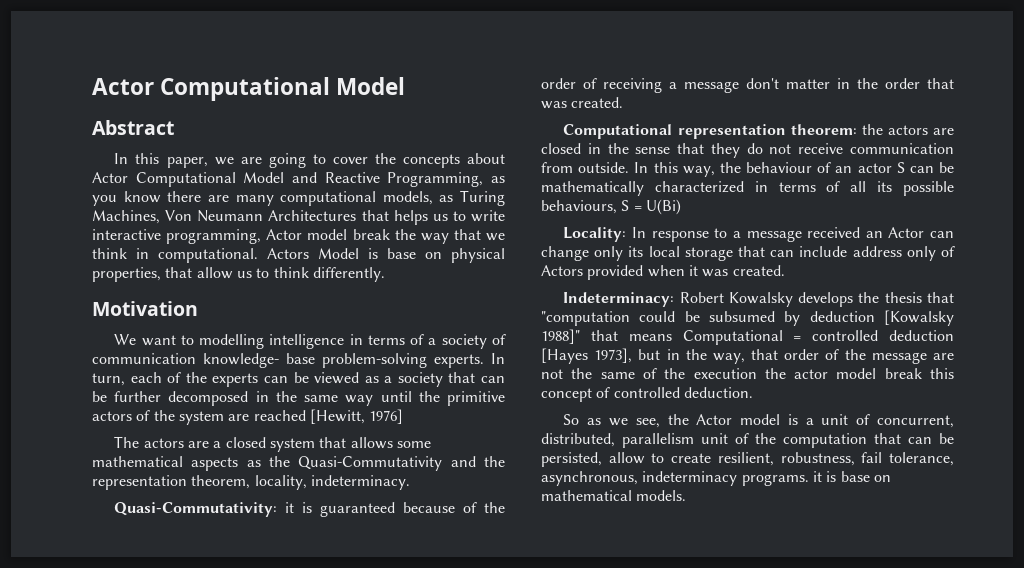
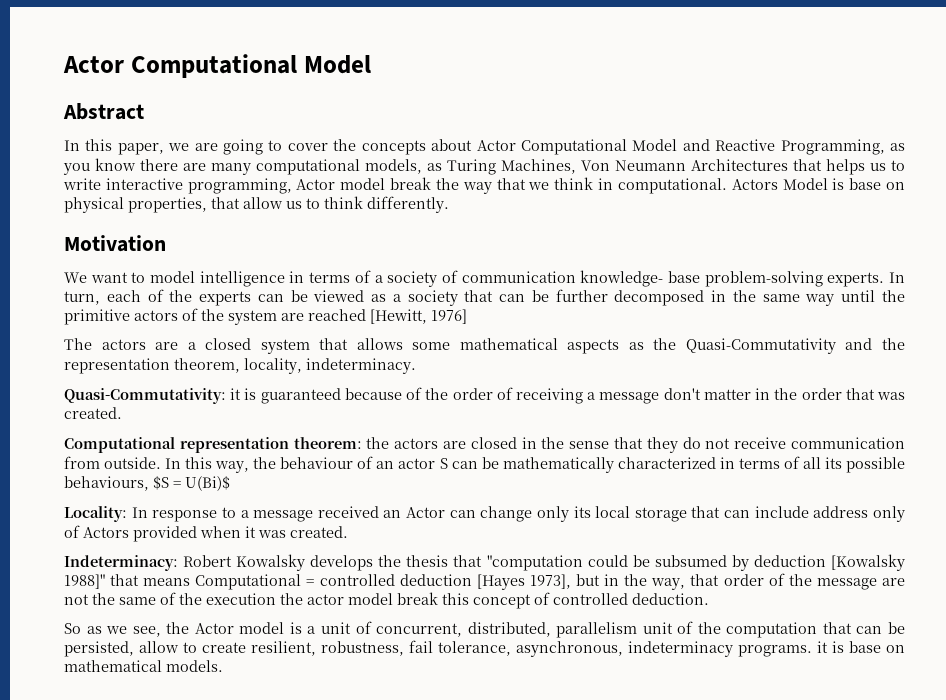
- We want to modelling intelligence in terms of a society of communication knowledge- base problem-solving experts.
+ We want to model intelligence in terms of a society of communication knowledge- base problem-solving experts.
- In this way, the behaviour of an actor S can be mathematically characterized in terms of all its possible behaviours, S = U(Bi)
+ In this way, the behaviour of an actor S can be mathematically characterized in terms of all its possible behaviours, $S = U(Bi)$

